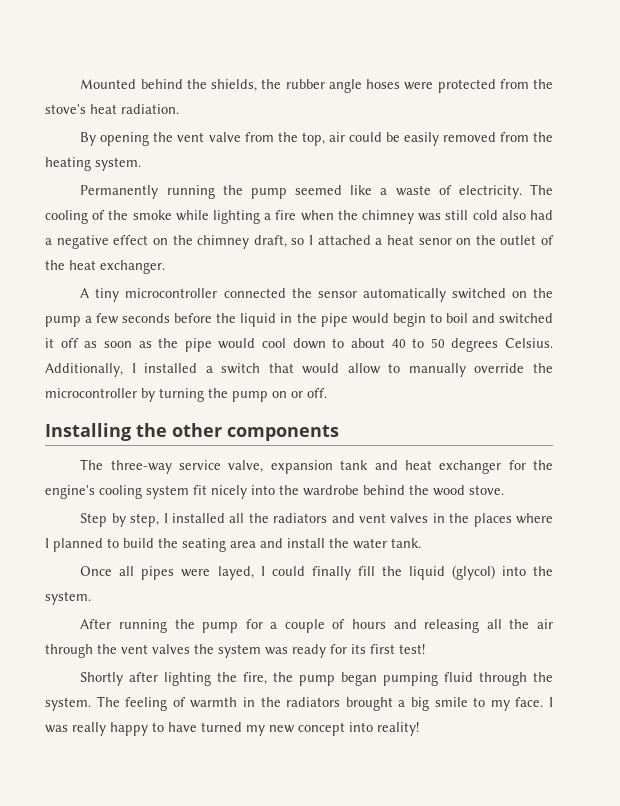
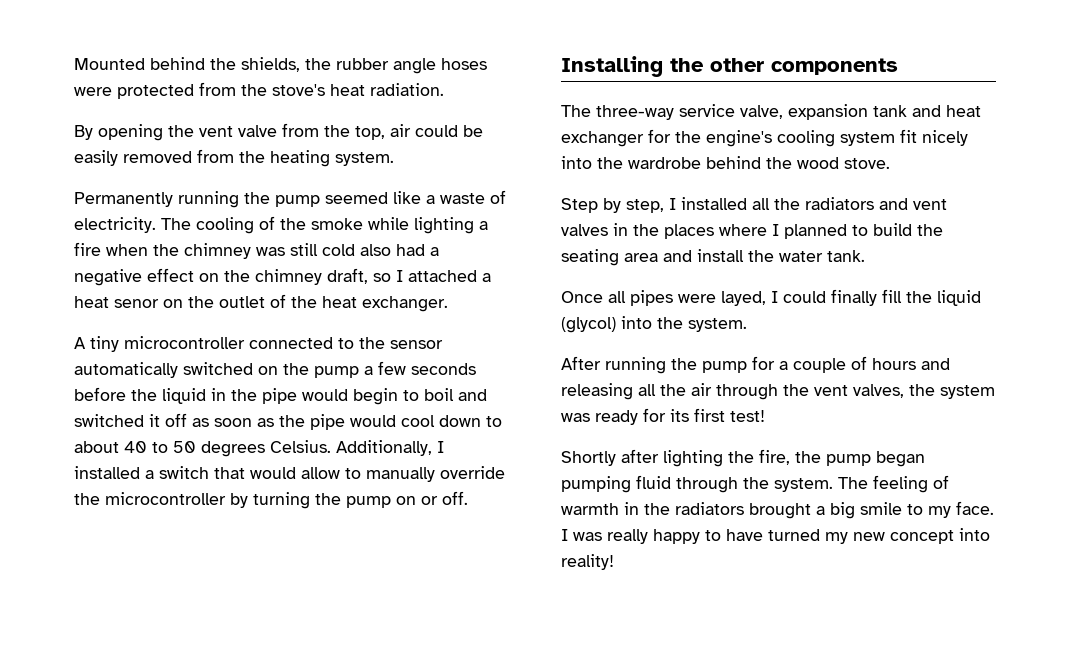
- A tiny microcontroller connected the sensor automatically switched on the pump a few seconds before the liquid in the pipe would begin to boil and switched it off as soon as the pipe would cool down to about 40 to 50 degrees Celsius.
+ A tiny microcontroller connected to the sensor automatically switched on the pump a few seconds before the liquid in the pipe would begin to boil and switched it off as soon as the pipe would cool down to about 40 to 50 degrees Celsius.
- After running the pump for a couple of hours and releasing all the air through the vent valves the system was ready for its first test!
+ After running the pump for a couple of hours and releasing all the air through the vent valves, the system was ready for its first test!

